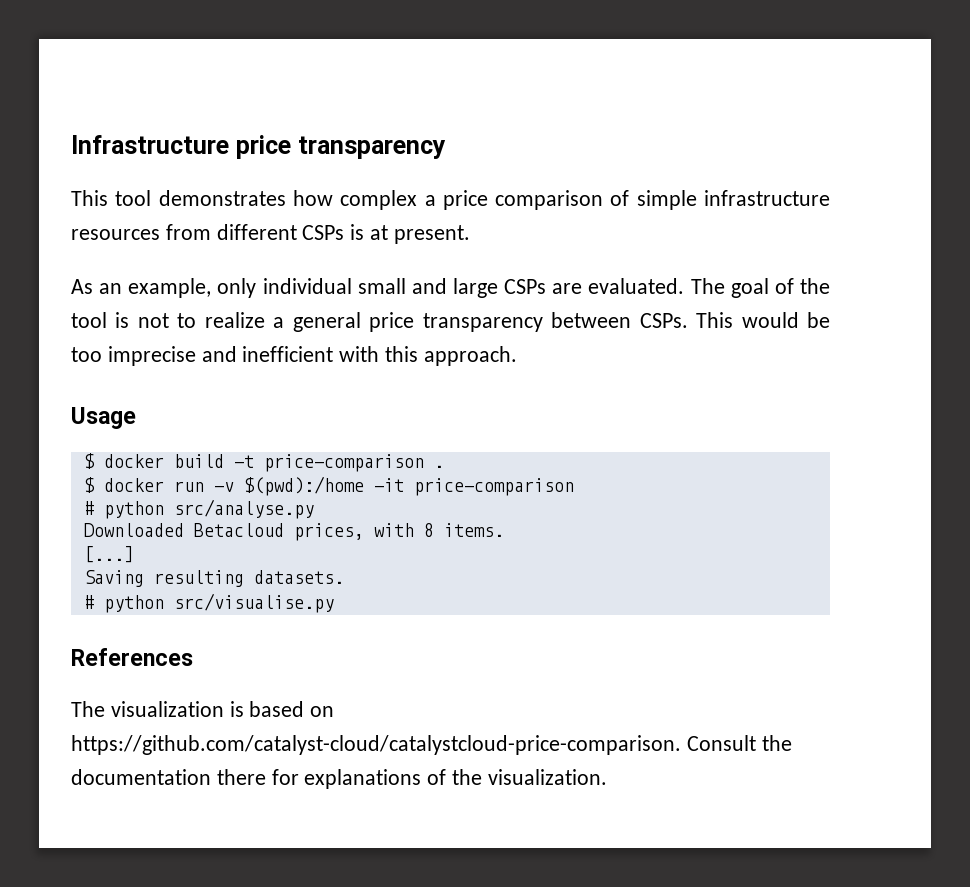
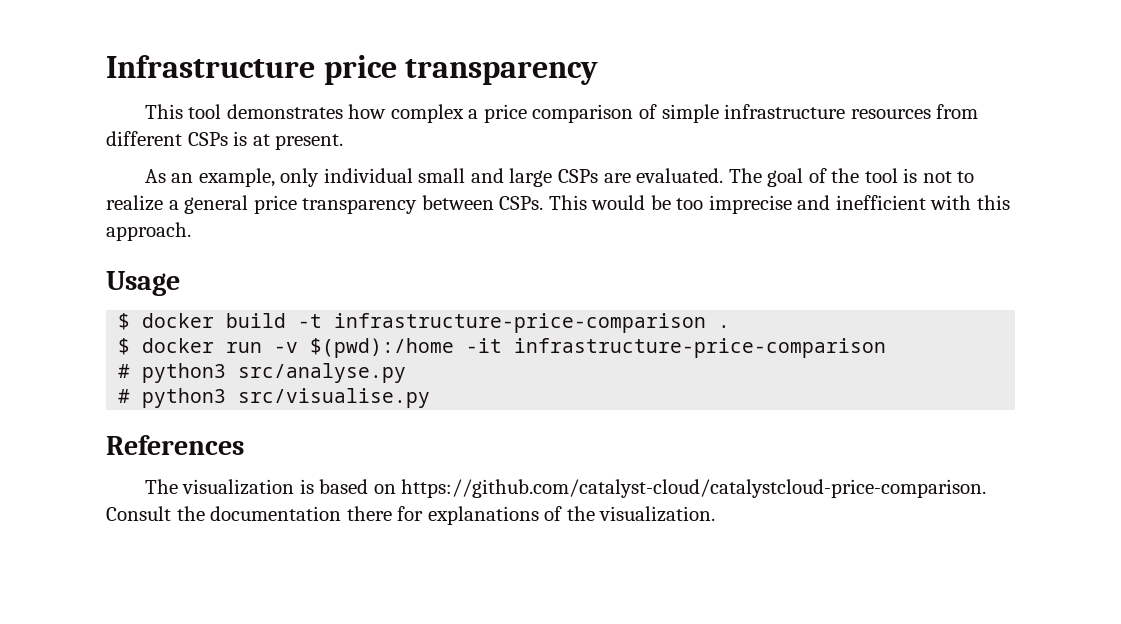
- $ docker build -t price-comparison .
+ $ docker build -t infrastructure-price-comparison .
- $ docker run -v $(pwd):/home -it price-comparison
- # python src/analyse.py
+ $ docker run -v $(pwd):/home -it infrastructure-price-comparison
+ # python3 src/analyse.py
- Downloaded Betacloud prices, with 8 items.
- [...]
- Saving resulting datasets.
- # python src/visualise.py
+ # python3 src/visualise.py

